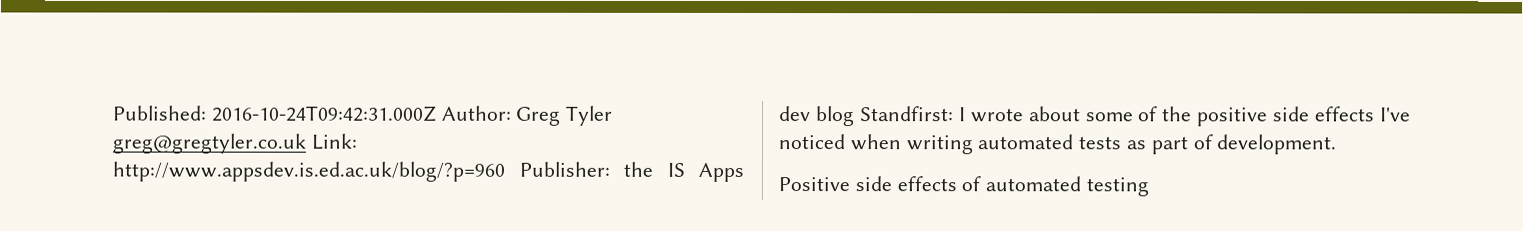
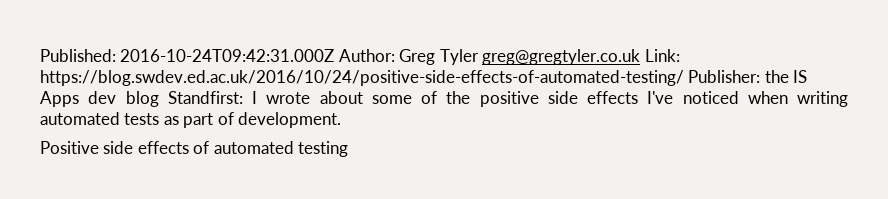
- Published: 2016-10-24T09:42:31.000Z Author: Greg Tyler greg@gregtyler.co.uk Link: http://www.appsdev.is.ed.ac.uk/blog/?p=960 Publisher: the IS Apps dev blog Standfirst: I wrote about some of the positive side effects I've noticed when writing automated tests as part of development.
+ Published: 2016-10-24T09:42:31.000Z Author: Greg Tyler greg@gregtyler.co.uk Link: https://blog.swdev.ed.ac.uk/2016/10/24/positive-side-effects-of-automated-testing/ Publisher: the IS Apps dev blog Standfirst: I wrote about some of the positive side effects I've noticed when writing automated tests as part of development.

